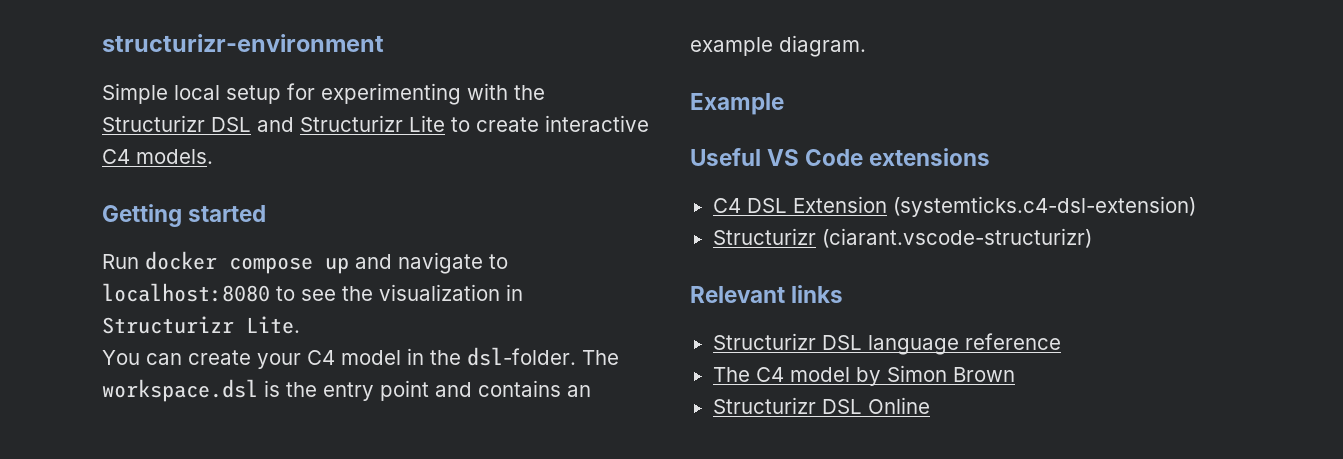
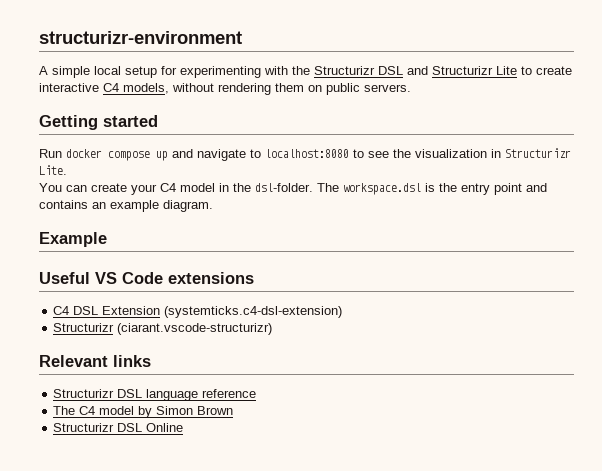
- Simple local setup for experimenting with the Structurizr DSL and Structurizr Lite to create interactive C4 models.
+ A simple local setup for experimenting with the Structurizr DSL and Structurizr Lite to create interactive C4 models, without rendering them on public servers.

